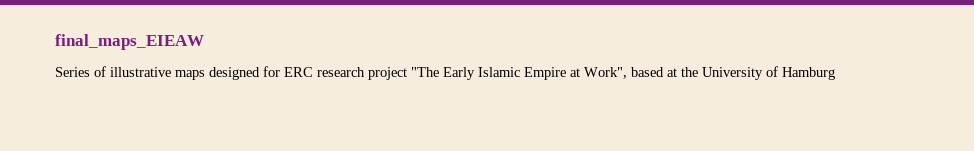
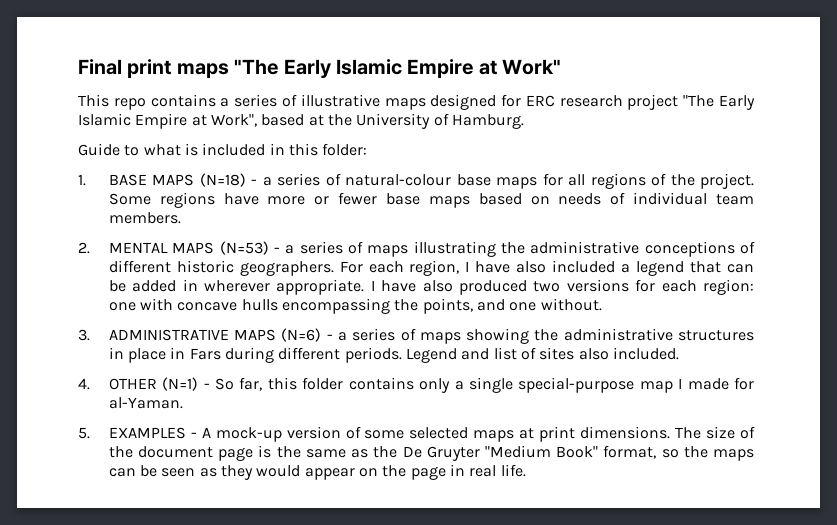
- final_maps_EIEAW
- Series of illustrative maps designed for ERC research project "The Early Islamic Empire at Work", based at the University of Hamburg
+ Final print maps "The Early Islamic Empire at Work"
+ This repo contains a series of illustrative maps designed for ERC research project "The Early Islamic Empire at Work", based at the University of Hamburg.
+ Guide to what is included in this folder:
+ 1. BASE MAPS (N=18) - a series of natural-colour base maps for all regions of the project. Some regions have more or fewer base maps based on needs of individual team members.
+ 2. MENTAL MAPS (N=53) - a series of maps illustrating the administrative conceptions of different historic geographers. For each region, I have also included a legend that can be added in wherever appropriate. I have also produced two versions for each region: one with concave hulls encompassing the points, and one without.
+ 3. ADMINISTRATIVE MAPS (N=6) - a series of maps showing the administrative structures in place in Fars during different periods. Legend and list of sites also included.
+ 4. OTHER (N=1) - So far, this folder contains only a single special-purpose map I made for al-Yaman.
+ 5. EXAMPLES - A mock-up version of some selected maps at print dimensions. The size of the document page is the same as the De Gruyter "Medium Book" format, so the maps can be seen as they would appear on the page in real life.

